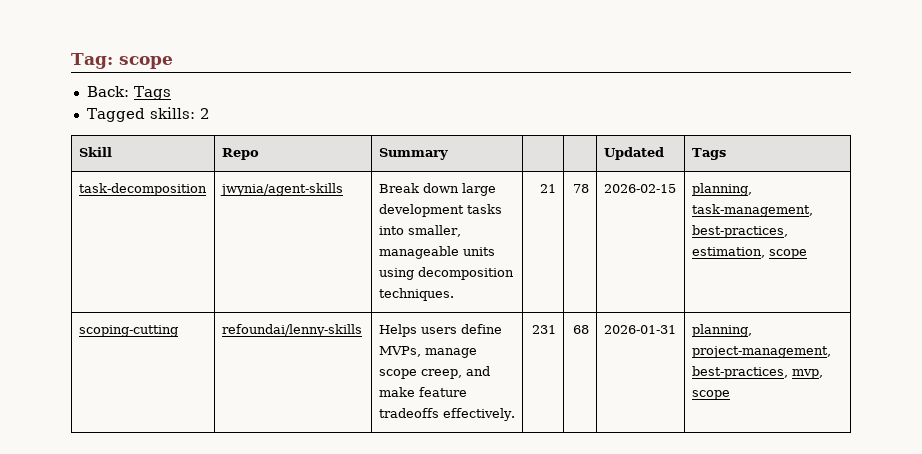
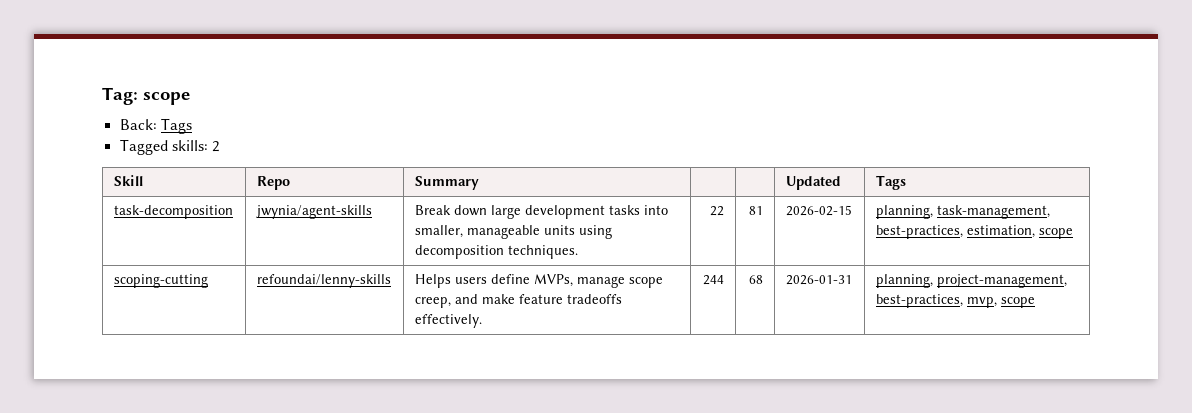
- task-decomposition | jwynia/agent-skills | Break down large development tasks into smaller, manageable units using decomposition techniques. | 21 | 78 | 2026-02-15 | planning, task-management, best-practices, estimation, scope
+ task-decomposition | jwynia/agent-skills | Break down large development tasks into smaller, manageable units using decomposition techniques. | 22 | 81 | 2026-02-15 | planning, task-management, best-practices, estimation, scope
- scoping-cutting | refoundai/lenny-skills | Helps users define MVPs, manage scope creep, and make feature tradeoffs effectively. | 231 | 68 | 2026-01-31 | planning, project-management, best-practices, mvp, scope
+ scoping-cutting | refoundai/lenny-skills | Helps users define MVPs, manage scope creep, and make feature tradeoffs effectively. | 244 | 68 | 2026-01-31 | planning, project-management, best-practices, mvp, scope

